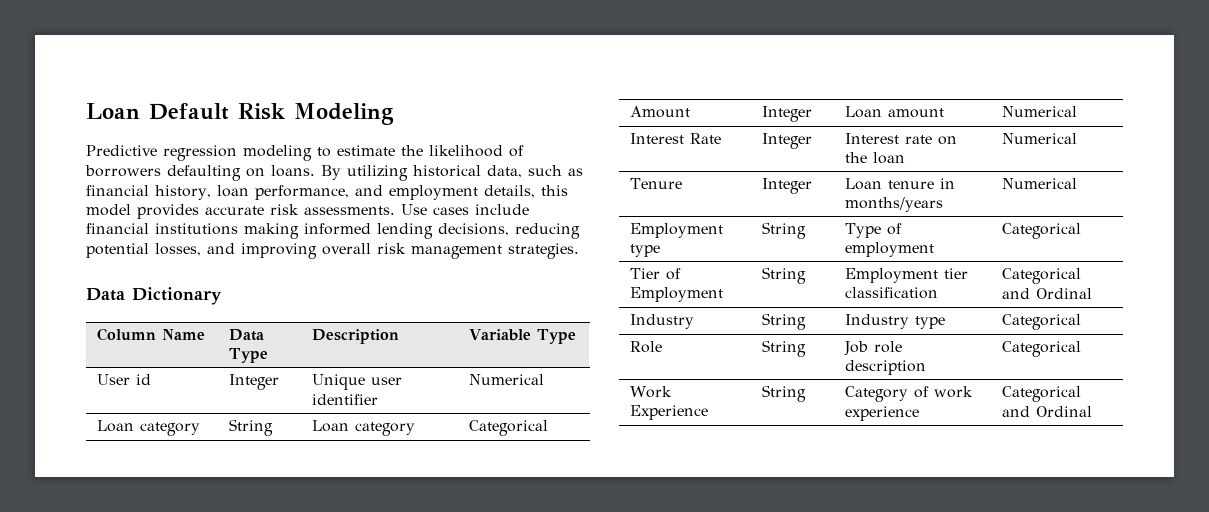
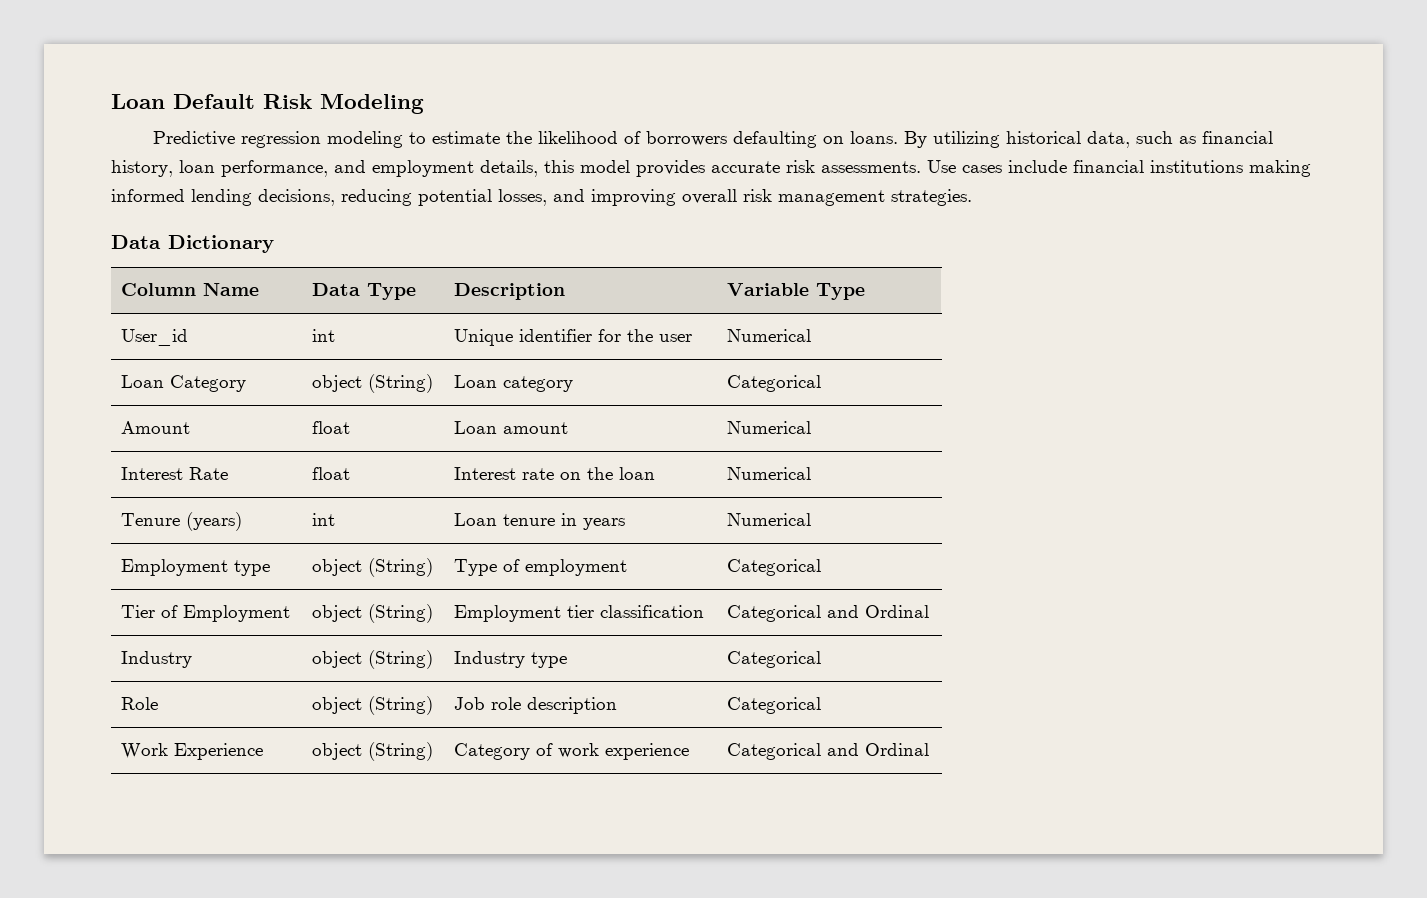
- User id | Integer | Unique user identifier | Numerical
+ User_id | int | Unique identifier for the user | Numerical
- Loan category | String | Loan category | Categorical
+ Loan Category | object (String) | Loan category | Categorical
- Amount | Integer | Loan amount | Numerical
+ Amount | float | Loan amount | Numerical
- Interest Rate | Integer | Interest rate on the loan | Numerical
+ Interest Rate | float | Interest rate on the loan | Numerical
- Tenure | Integer | Loan tenure in months/years | Numerical
+ Tenure (years) | int | Loan tenure in years | Numerical
- Employment type | String | Type of employment | Categorical
+ Employment type | object (String) | Type of employment | Categorical
- Tier of Employment | String | Employment tier classification | Categorical and Ordinal
+ Tier of Employment | object (String) | Employment tier classification | Categorical and Ordinal
- Industry | String | Industry type | Categorical
+ Industry | object (String) | Industry type | Categorical
- Role | String | Job role description | Categorical
+ Role | object (String) | Job role description | Categorical
- Work Experience | String | Category of work experience | Categorical and Ordinal
+ Work Experience | object (String) | Category of work experience | Categorical and Ordinal

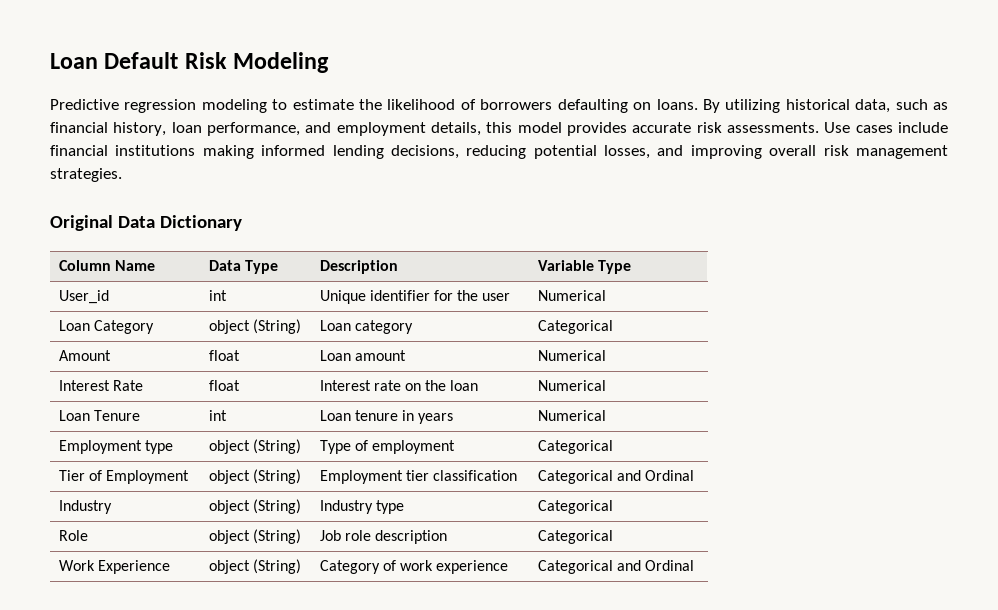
- Data Dictionary
+ Original Data Dictionary
- Tenure (years) | int | Loan tenure in years | Numerical
+ Loan Tenure | int | Loan tenure in years | Numerical

